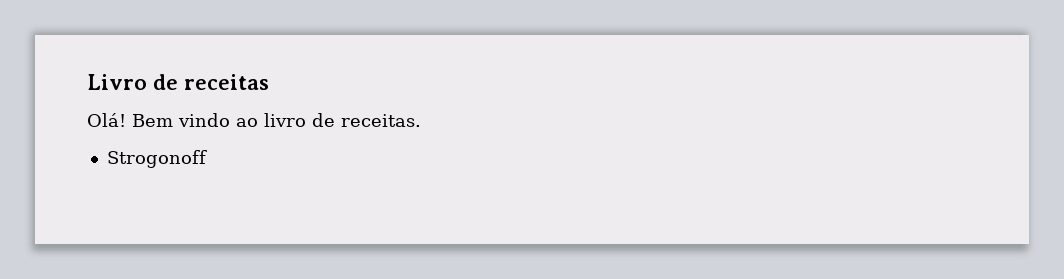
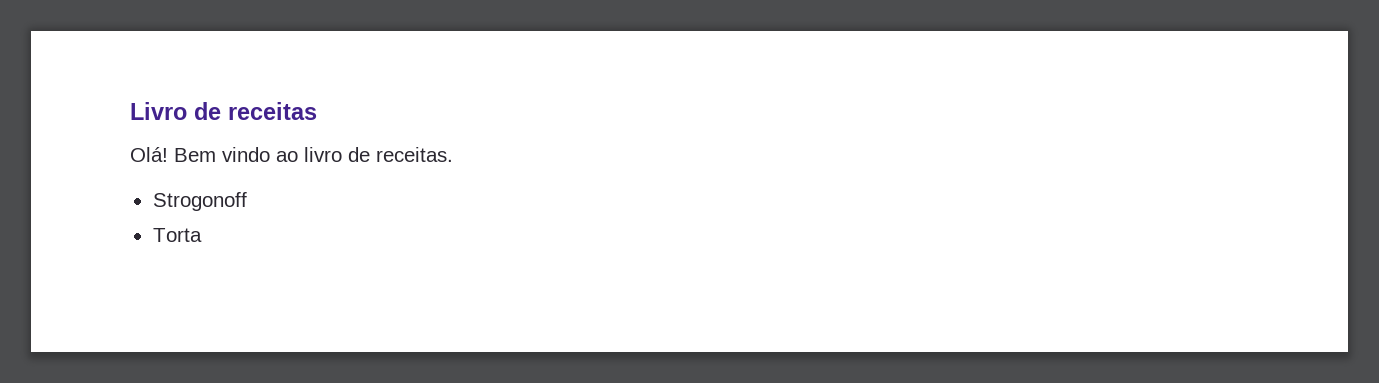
+ Torta

